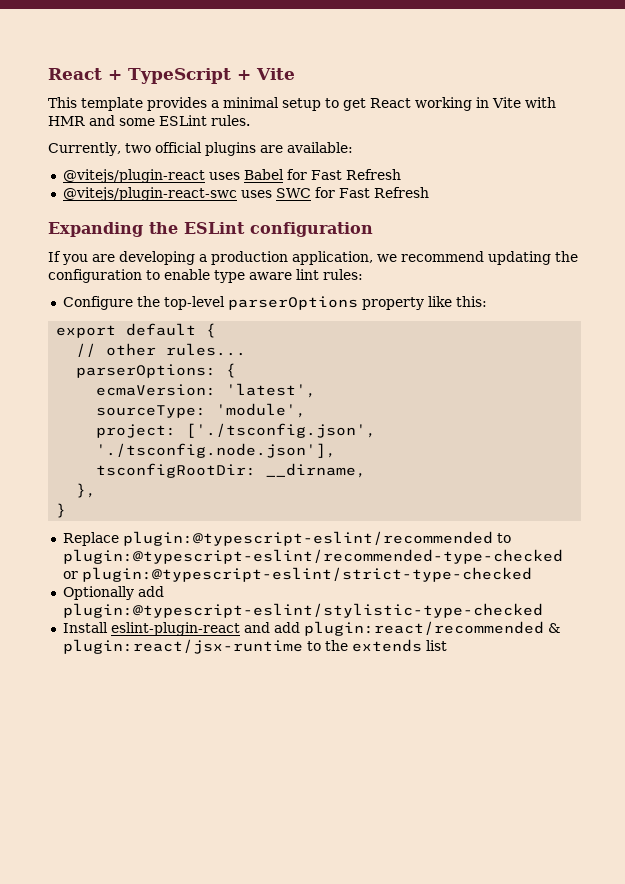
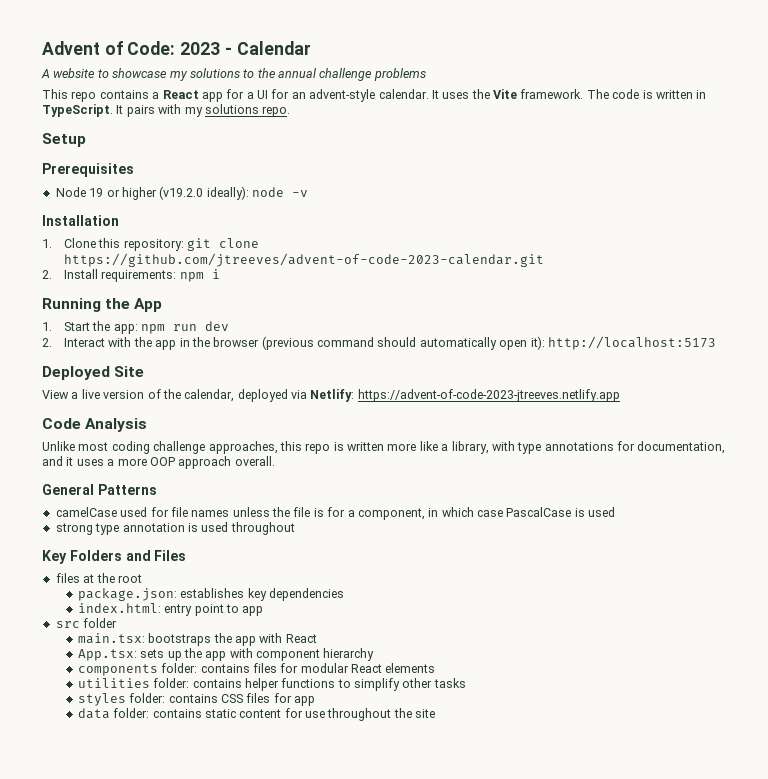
- React + TypeScript + Vite
- This template provides a minimal setup to get React working in Vite with HMR and some ESLint rules.
- Currently, two official plugins are available:
- @vitejs/plugin-react uses Babel for Fast Refresh
- @vitejs/plugin-react-swc uses SWC for Fast Refresh
- Expanding the ESLint configuration
- If you are developing a production application, we recommend updating the configuration to enable type aware lint rules:
- Configure the top-level parserOptions property like this:
- export default {
- // other rules...
- parserOptions: {
- ecmaVersion: 'latest',
- sourceType: 'module',
- project: ['./tsconfig.json', './tsconfig.node.json'],
- tsconfigRootDir: __dirname,
- },
- }
- Replace plugin:@typescript-eslint/recommended to plugin:@typescript-eslint/recommended-type-checked or plugin:@typescript-eslint/strict-type-checked
- Optionally add plugin:@typescript-eslint/stylistic-type-checked
- Install eslint-plugin-react and add plugin:react/recommended & plugin:react/jsx-runtime to the extends list
+ Advent of Code: 2023 - Calendar
+ A website to showcase my solutions to the annual challenge problems
+ This repo contains a React app for a UI for an advent-style calendar. It uses the Vite framework. The code is written in TypeScript. It pairs with my solutions repo.
+ Setup
+ Prerequisites
+ Node 19 or higher (v19.2.0 ideally): node -v
+ Installation
+ 1. Clone this repository: git clone https://github.com/jtreeves/advent-of-code-2023-calendar.git
+ 2. Install requirements: npm i
+ Running the App
+ 1. Start the app: npm run dev
+ 2. Interact with the app in the browser (previous command should automatically open it): http://localhost:5173
+ Deployed Site
+ View a live version of the calendar, deployed via Netlify: https://advent-of-code-2023-jtreeves.netlify.app
+ Code Analysis
+ Unlike most coding challenge approaches, this repo is written more like a library, with type annotations for documentation, and it uses a more OOP approach overall.
+ General Patterns
+ camelCase used for file names unless the file is for a component, in which case PascalCase is used
+ strong type annotation is used throughout
+ Key Folders and Files
+ files at the root
+ package.json: establishes key dependencies
+ index.html: entry point to app
+ src folder
+ main.tsx: bootstraps the app with React
+ App.tsx: sets up the app with component hierarchy
+ components folder: contains files for modular React elements
+ utilities folder: contains helper functions to simplify other tasks
+ styles folder: contains CSS files for app
+ data folder: contains static content for use throughout the site

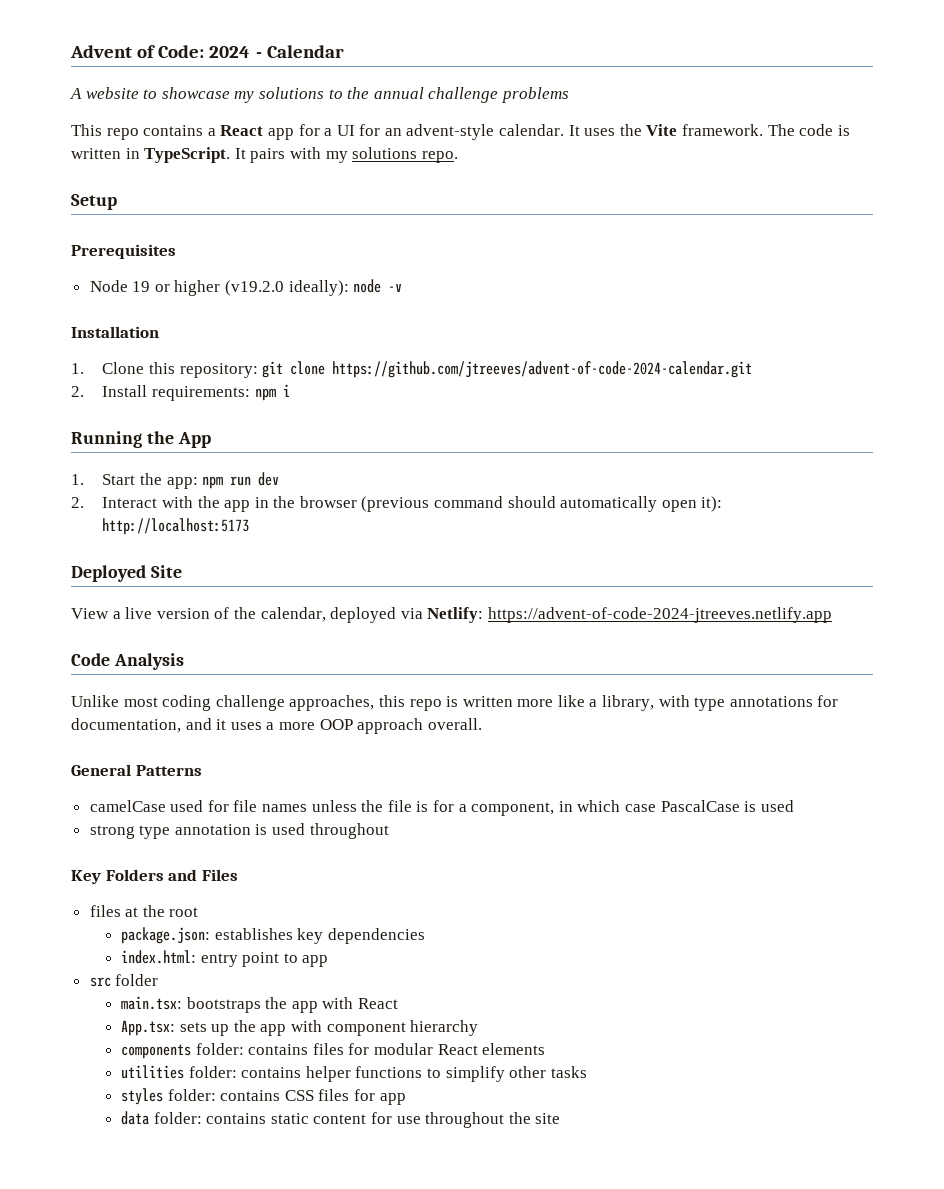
- Advent of Code: 2023 - Calendar
+ Advent of Code: 2024 - Calendar
- 1. Clone this repository: git clone https://github.com/jtreeves/advent-of-code-2023-calendar.git
+ 1. Clone this repository: git clone https://github.com/jtreeves/advent-of-code-2024-calendar.git
- View a live version of the calendar, deployed via Netlify: https://advent-of-code-2023-jtreeves.netlify.app
+ View a live version of the calendar, deployed via Netlify: https://advent-of-code-2024-jtreeves.netlify.app

